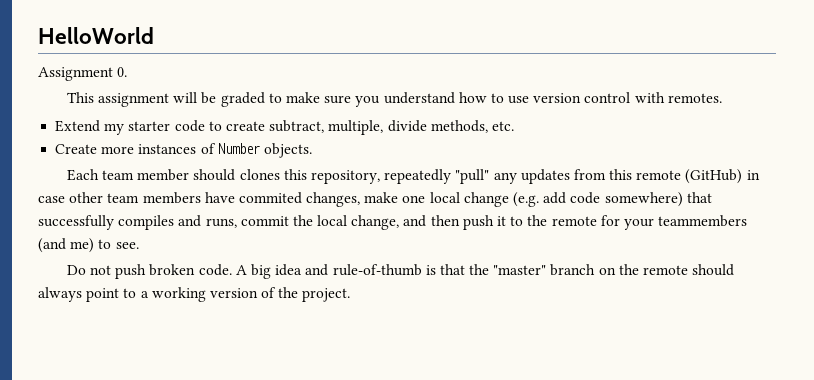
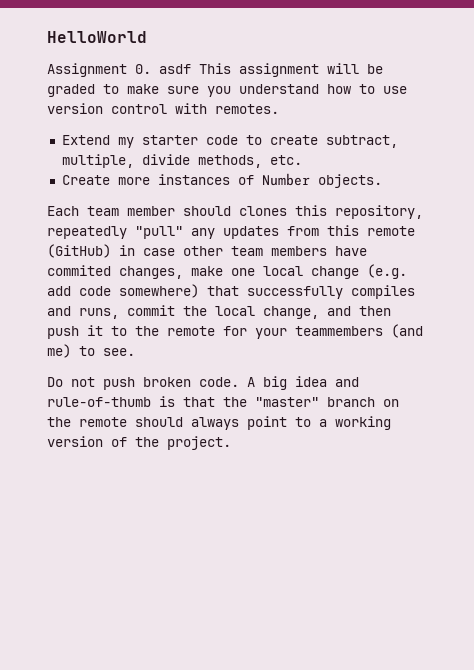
- Assignment 0.
- This assignment will be graded to make sure you understand how to use version control with remotes.
+ Assignment 0. asdf This assignment will be graded to make sure you understand how to use version control with remotes.

